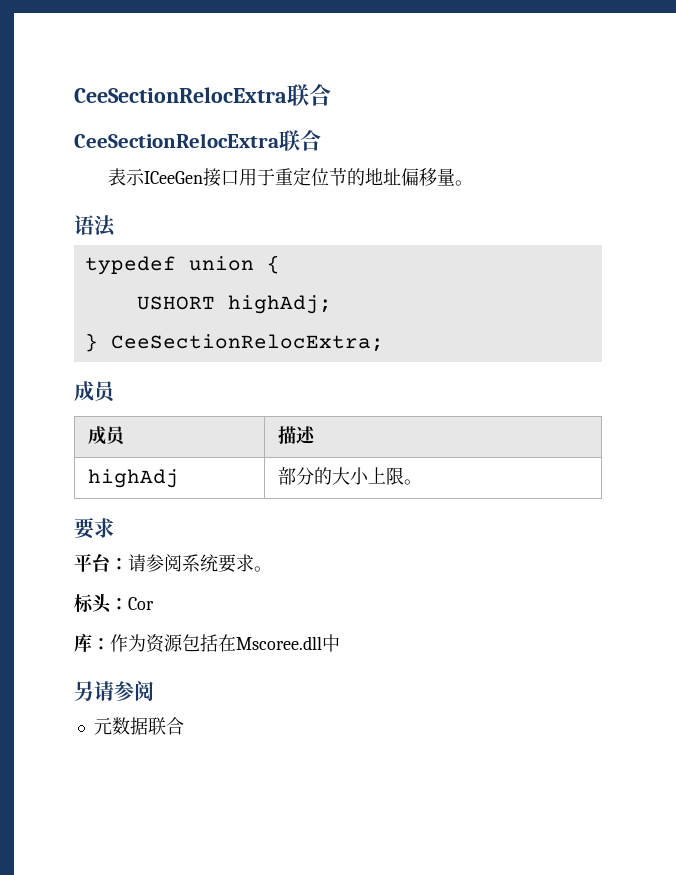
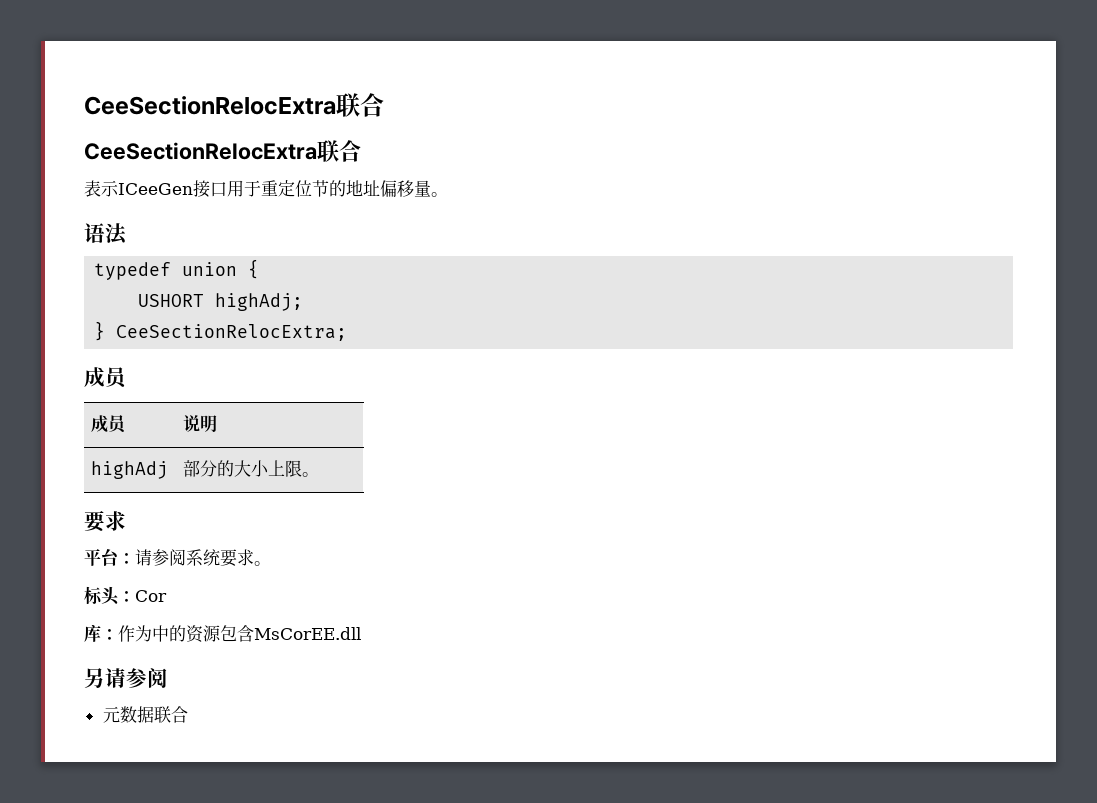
- 成员 | 描述
+ 成员 | 说明
- 库：作为资源包括在Mscoree.dll中
+ 库：作为中的资源包含MsCorEE.dll

